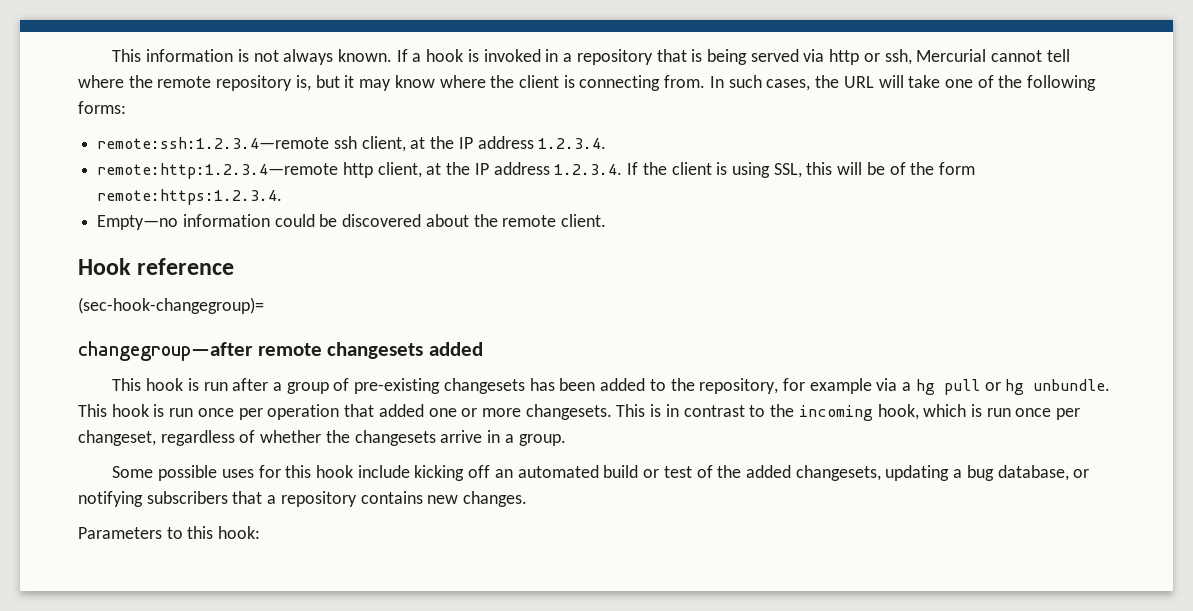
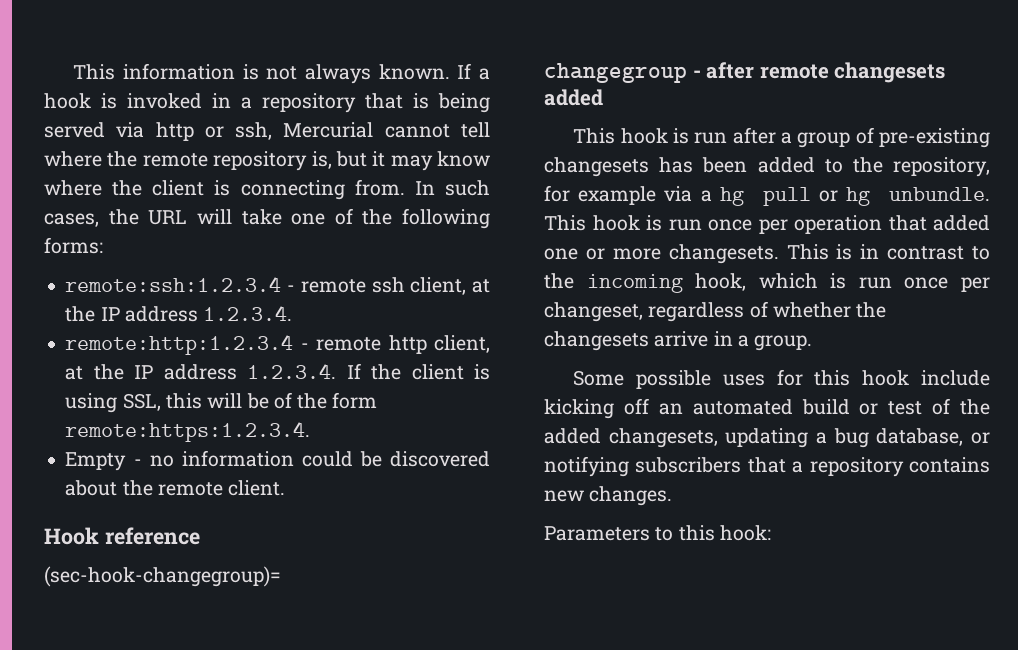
- remote:ssh:1.2.3.4—remote ssh client, at the IP address 1.2.3.4.
+ remote:ssh:1.2.3.4 - remote ssh client, at the IP address 1.2.3.4.
- remote:http:1.2.3.4—remote http client, at the IP address 1.2.3.4. If the client is using SSL, this will be of the form remote:https:1.2.3.4.
+ remote:http:1.2.3.4 - remote http client, at the IP address 1.2.3.4. If the client is using SSL, this will be of the form remote:https:1.2.3.4.
- Empty—no information could be discovered about the remote client.
+ Empty - no information could be discovered about the remote client.
- changegroup—after remote changesets added
+ changegroup - after remote changesets added

